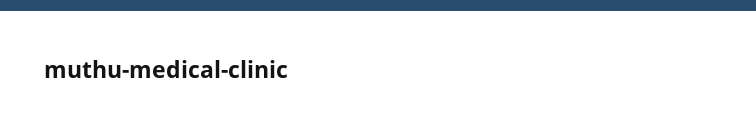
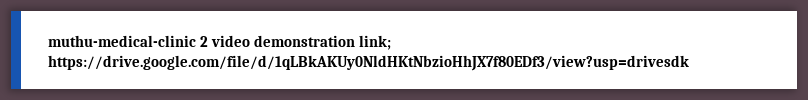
- muthu-medical-clinic
+ muthu-medical-clinic 2 video demonstration link; https://drive.google.com/file/d/1qLBkAKUy0NldHKtNbzioHhJX7f80EDf3/view?usp=drivesdk

